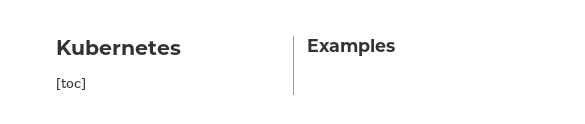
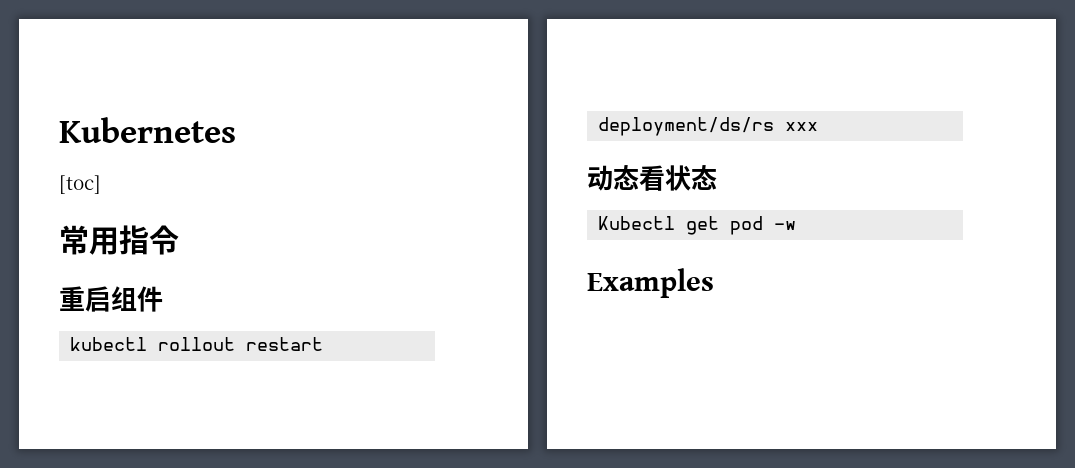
+ 常用指令
+ 重启组件
+ kubectl rollout restart deployment/ds/rs xxx
+ 动态看状态
+ Kubectl get pod -w

